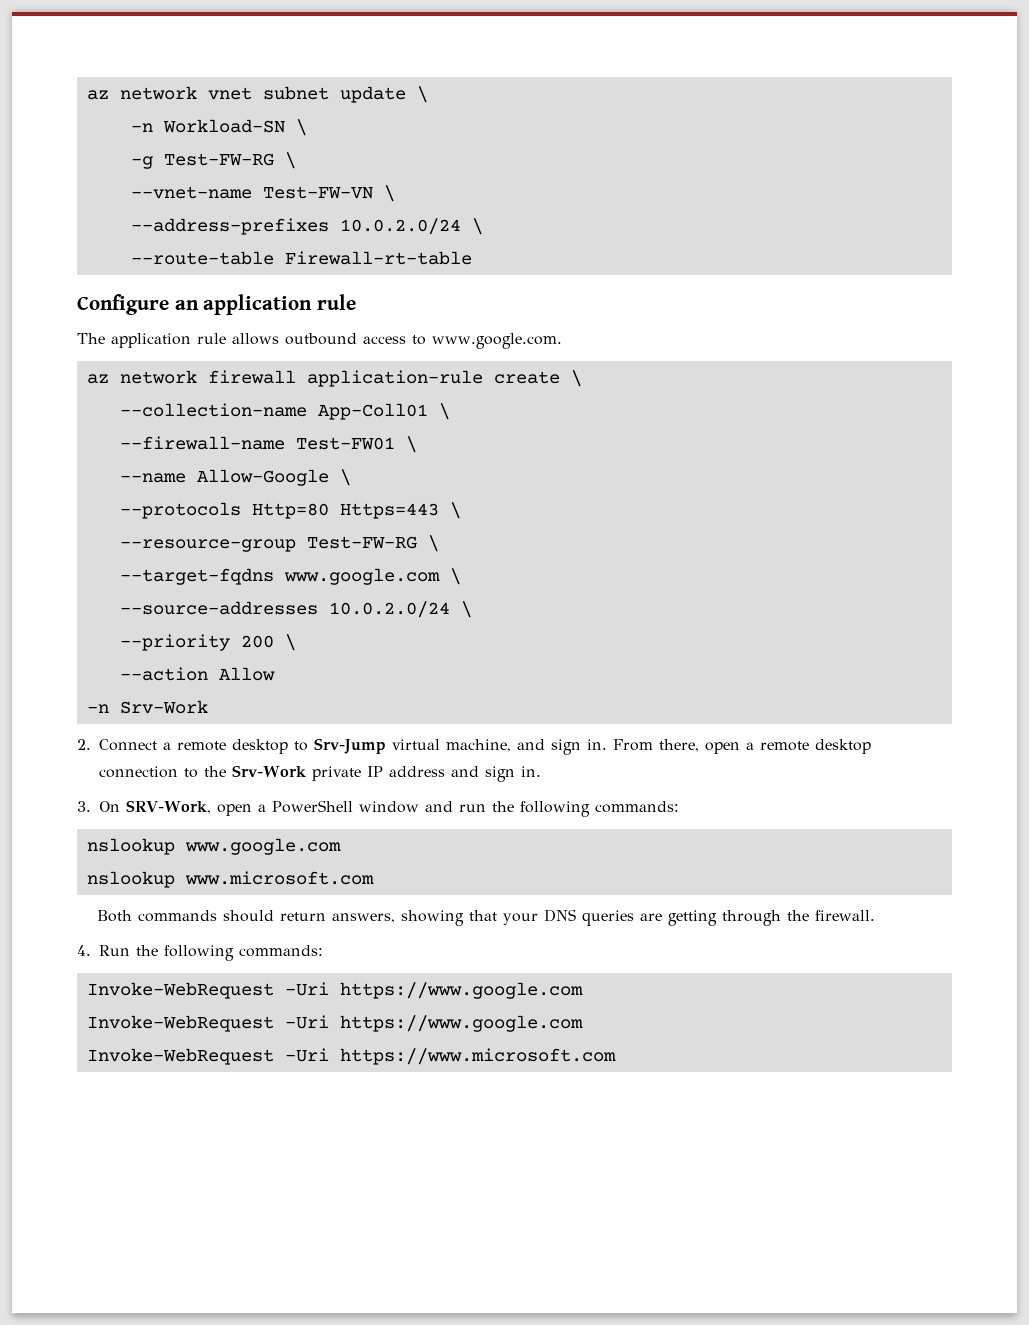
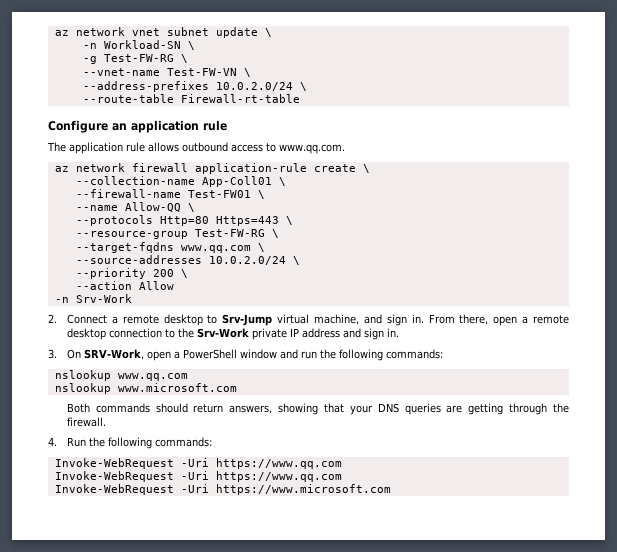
- The application rule allows outbound access to www.google.com.
+ The application rule allows outbound access to www.qq.com.
- --name Allow-Google \
+ --name Allow-QQ \
- --target-fqdns www.google.com \
+ --target-fqdns www.qq.com \
- nslookup www.google.com
+ nslookup www.qq.com
  4. Run the following commands:
- Invoke-WebRequest -Uri https://www.google.com
- Invoke-WebRequest -Uri https://www.google.com
+ Invoke-WebRequest -Uri https://www.qq.com
+ Invoke-WebRequest -Uri https://www.qq.com

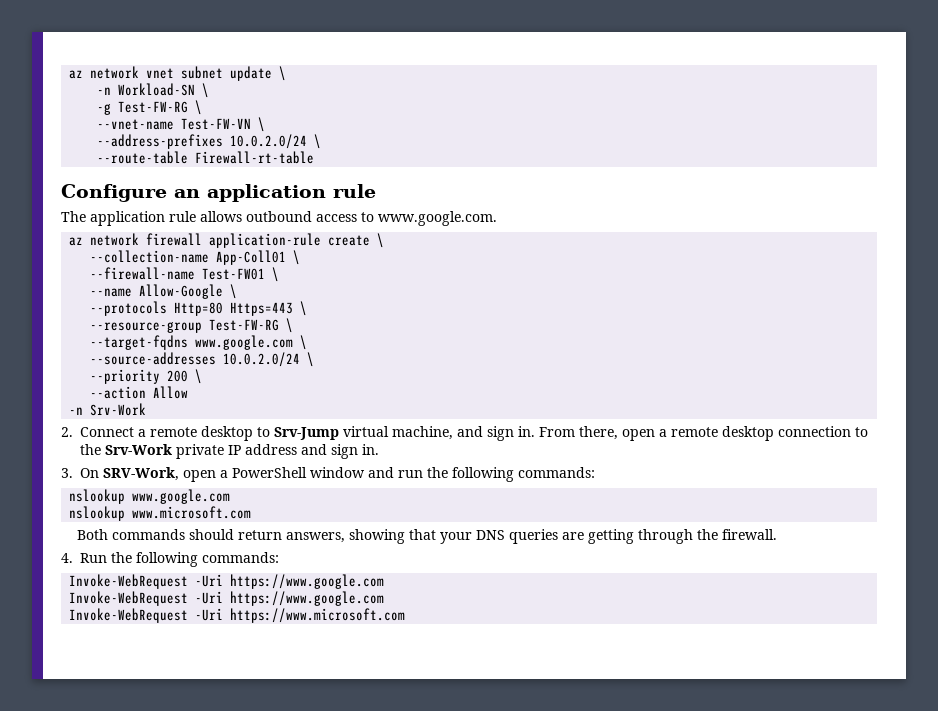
- The application rule allows outbound access to www.qq.com.
+ The application rule allows outbound access to www.google.com.
- --name Allow-QQ \
+ --name Allow-Google \
- --target-fqdns www.qq.com \
+ --target-fqdns www.google.com \
- nslookup www.qq.com
+ nslookup www.google.com
  4. Run the following commands:
- Invoke-WebRequest -Uri https://www.qq.com
- Invoke-WebRequest -Uri https://www.qq.com
+ Invoke-WebRequest -Uri https://www.google.com
+ Invoke-WebRequest -Uri https://www.google.com

